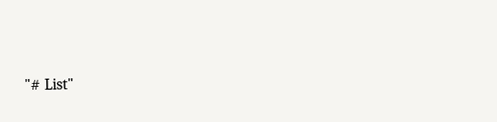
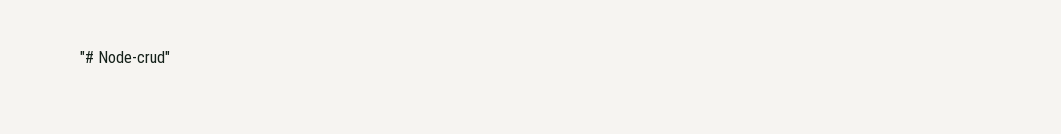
- "# List"
+ "# Node-crud"

